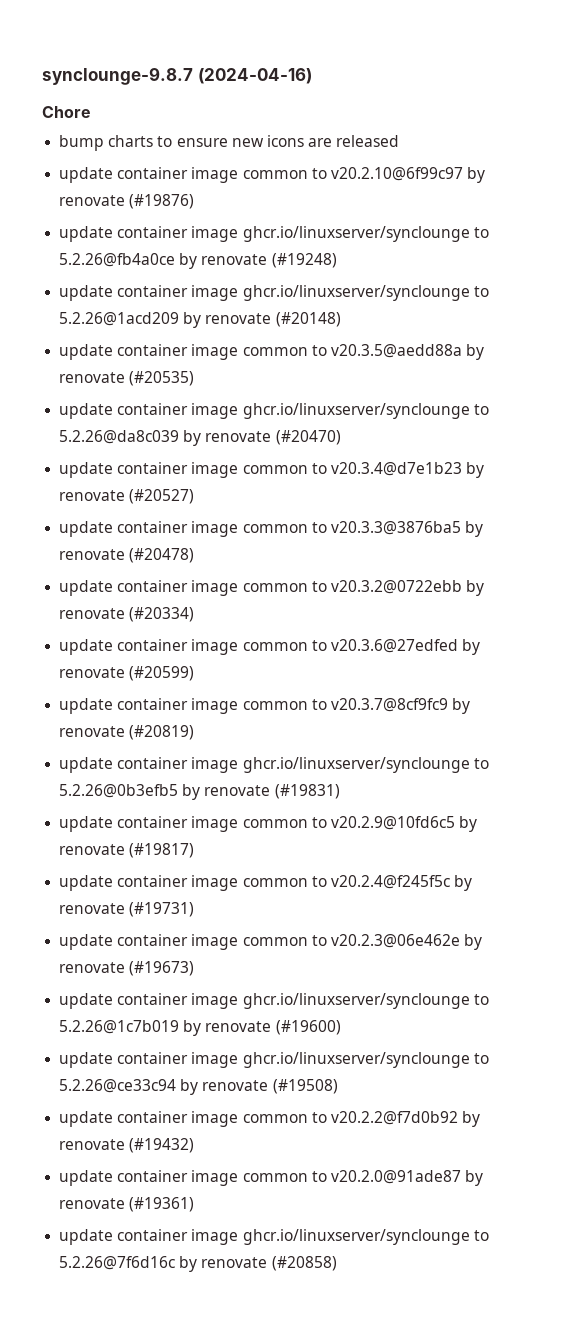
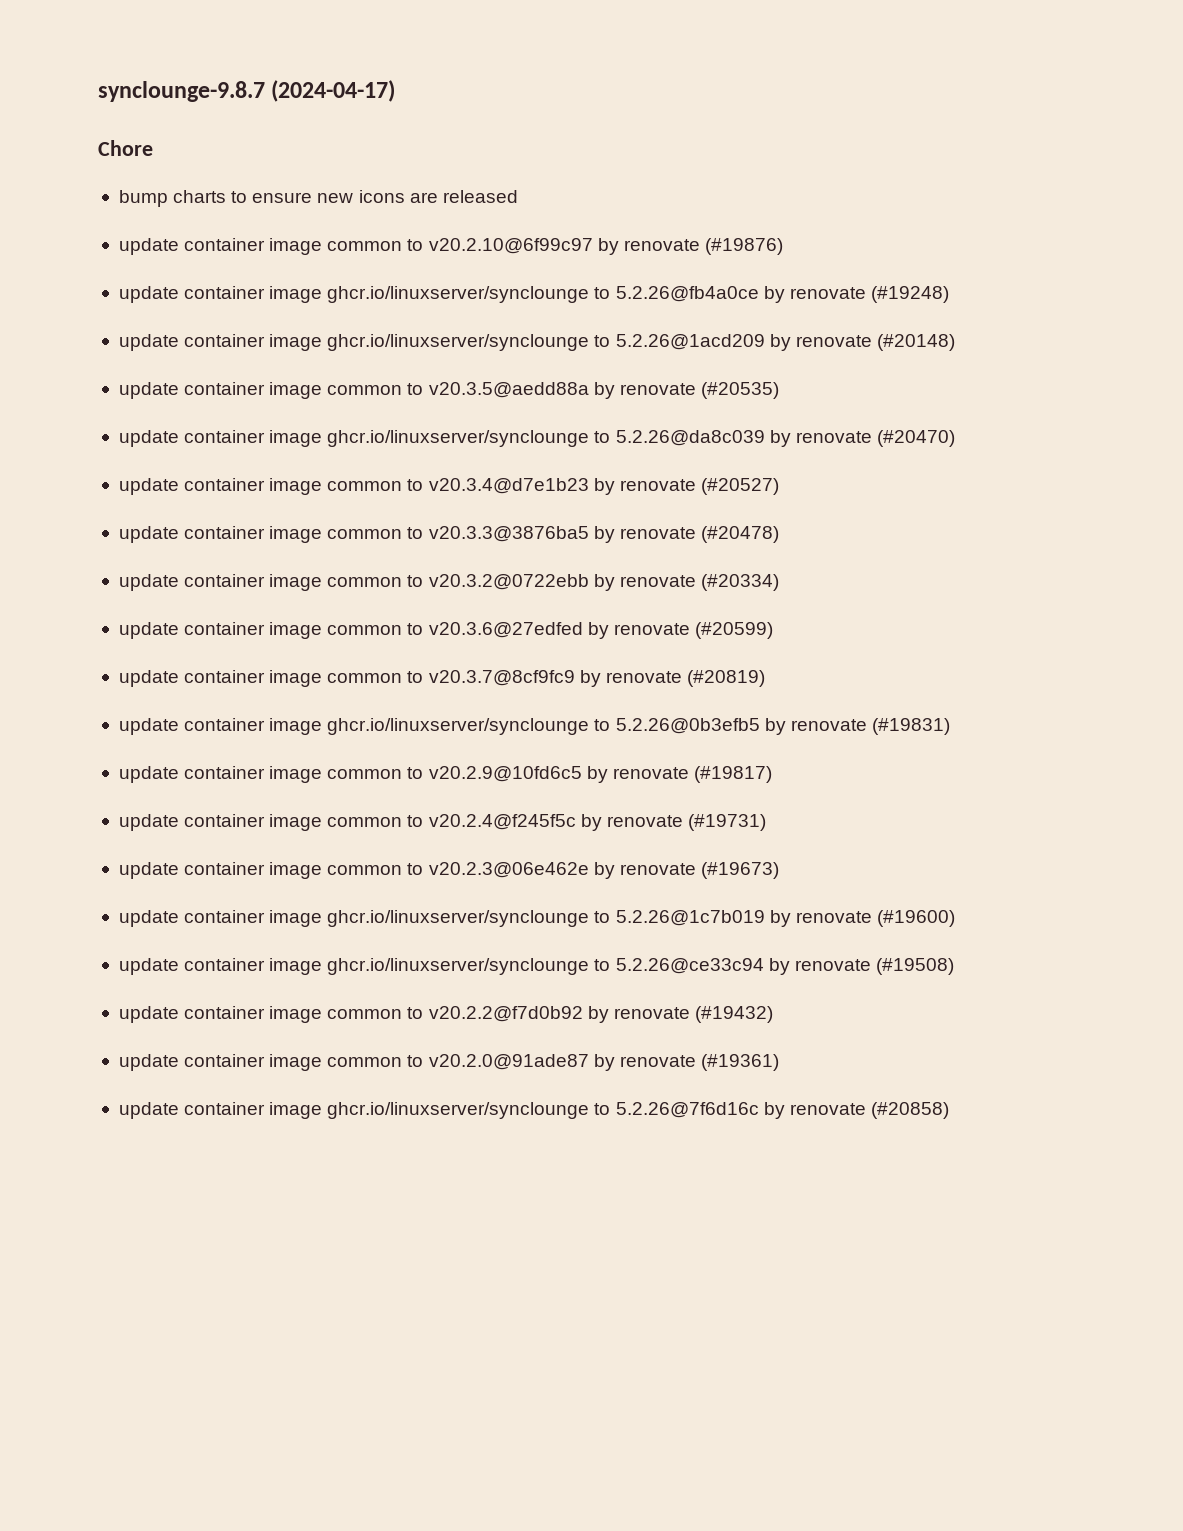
- synclounge-9.8.7 (2024-04-16)
+ synclounge-9.8.7 (2024-04-17)

